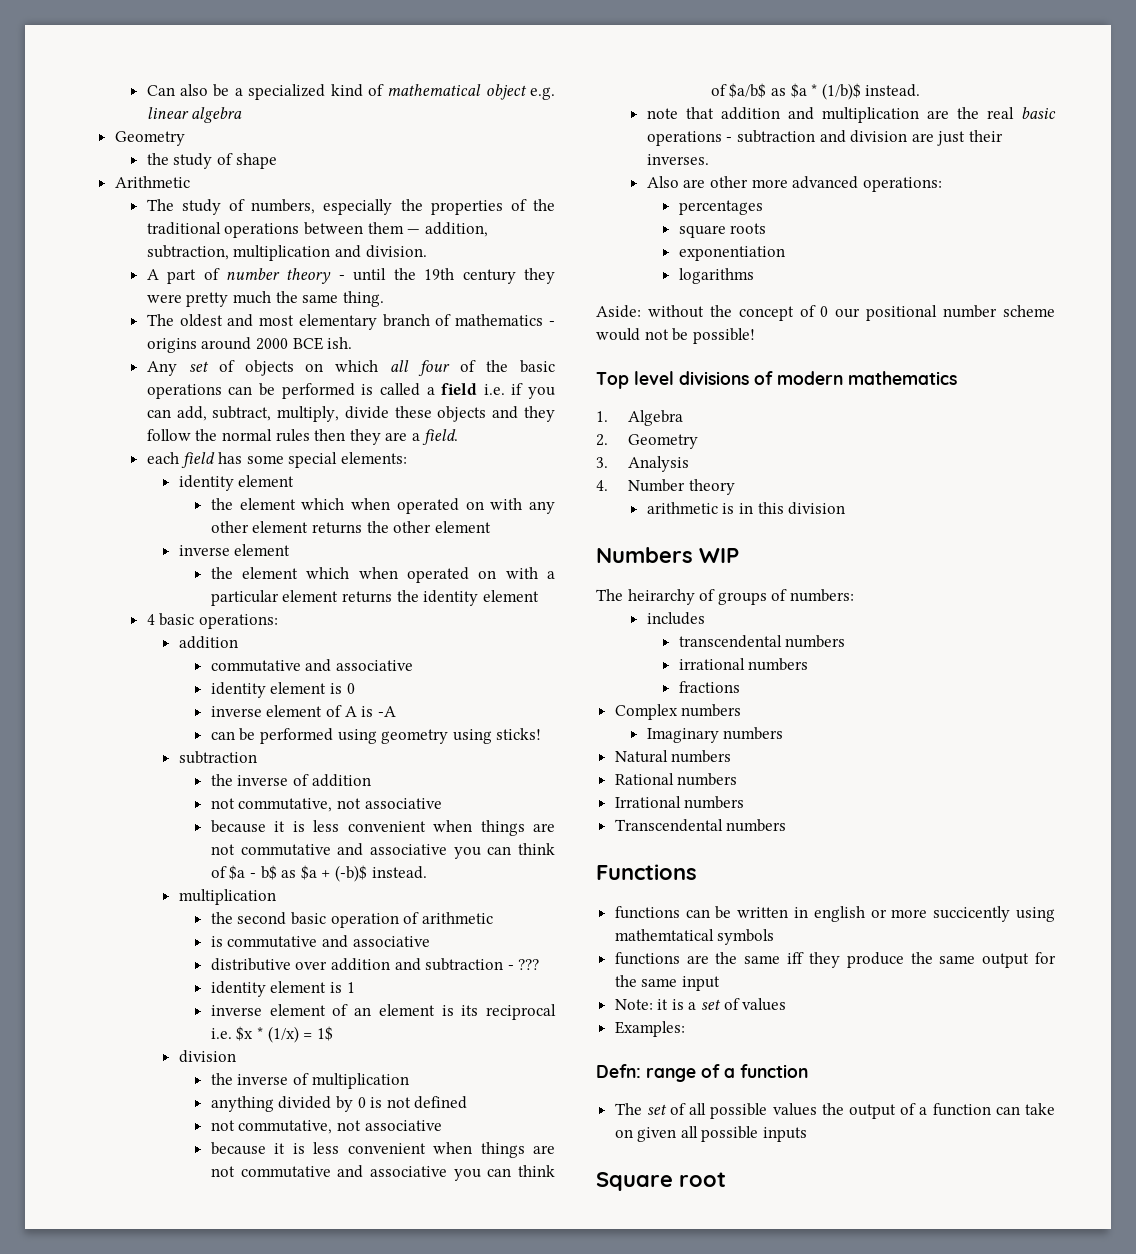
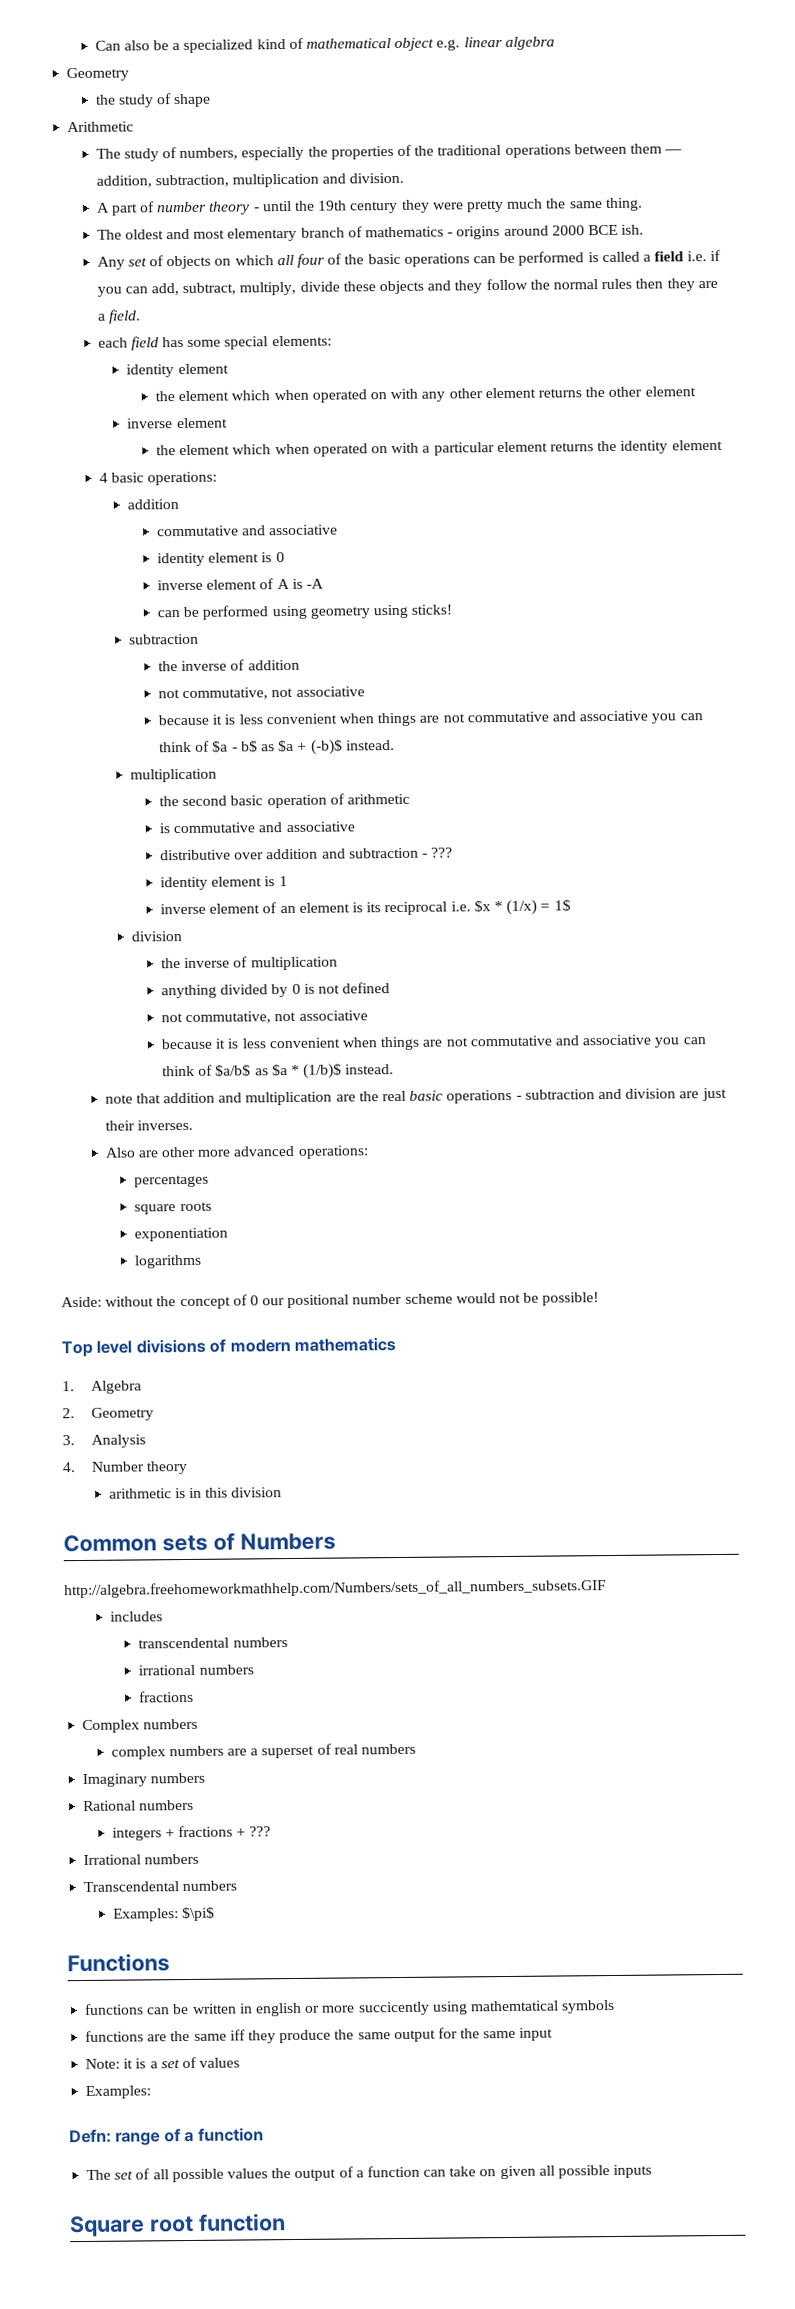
- Numbers WIP
- The heirarchy of groups of numbers:
+ Common sets of Numbers
+ http://algebra.freehomeworkmathhelp.com/Numbers/sets_of_all_numbers_subsets.GIF
+ complex numbers are a superset of real numbers
  Imaginary numbers
- Natural numbers
+ integers + fractions + ???
+ Examples: $\pi$
- Square root
+ Square root function

